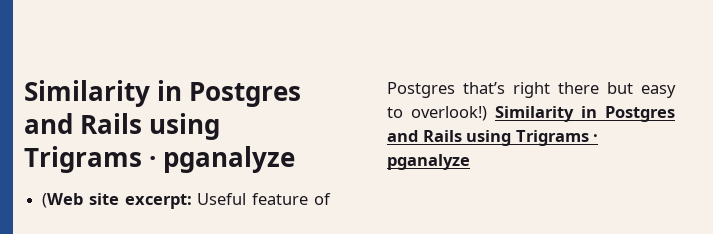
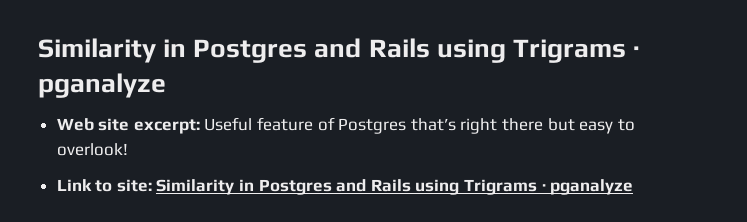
- (Web site excerpt: Useful feature of Postgres that’s right there but easy to overlook!) Similarity in Postgres and Rails using Trigrams · pganalyze
+ Web site excerpt: Useful feature of Postgres that’s right there but easy to overlook!
+ Link to site: Similarity in Postgres and Rails using Trigrams · pganalyze

